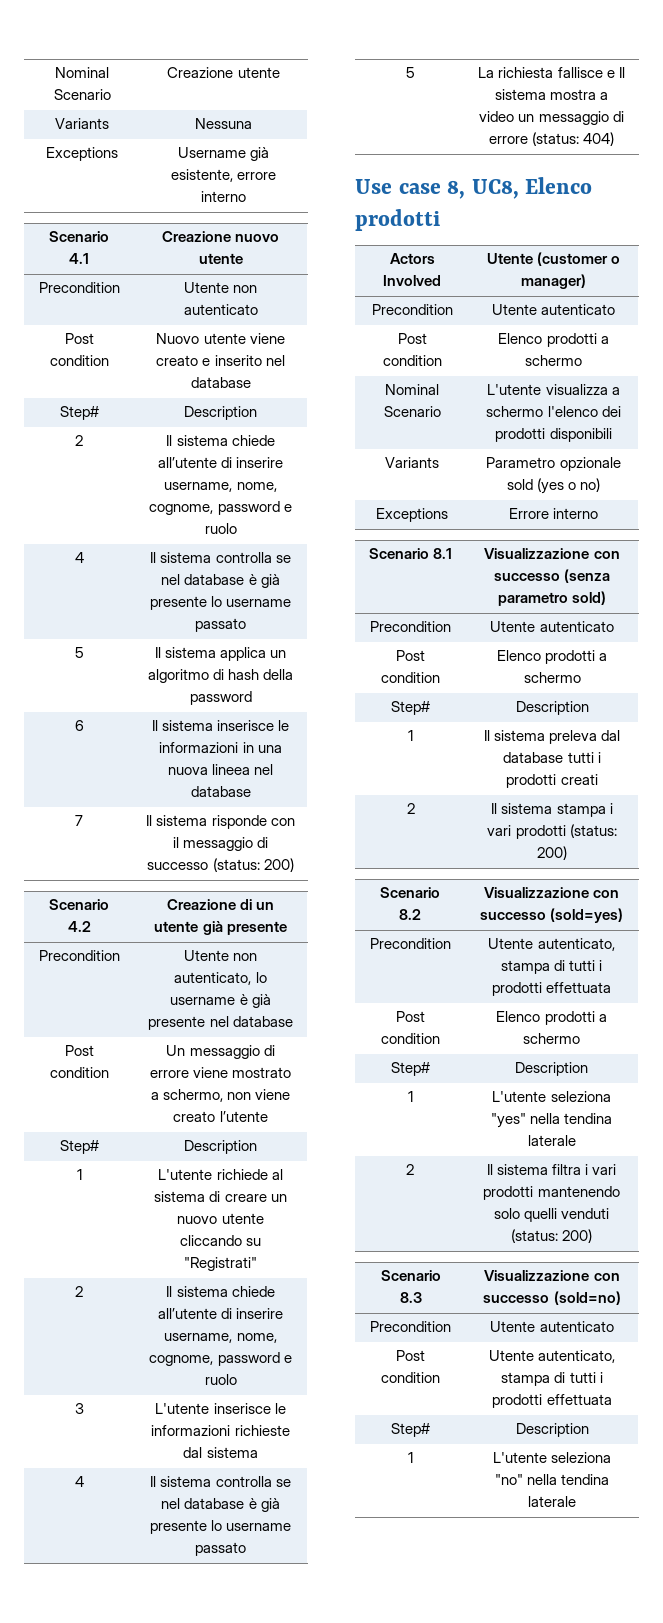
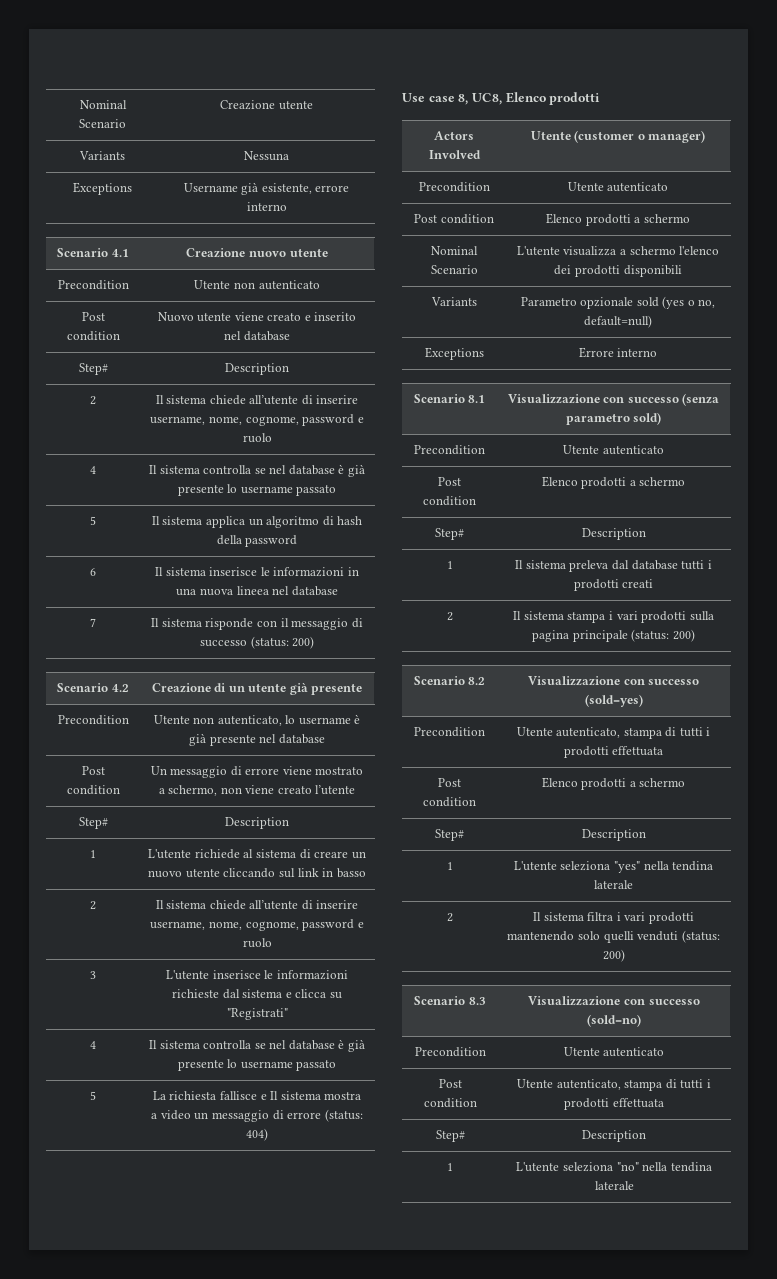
- 1 | L'utente richiede al sistema di creare un nuovo utente cliccando su "Registrati"
+ 1 | L'utente richiede al sistema di creare un nuovo utente cliccando sul link in basso
- 3 | L'utente inserisce le informazioni richieste dal sistema
+ 3 | L'utente inserisce le informazioni richieste dal sistema e clicca su "Registrati"
- Variants | Parametro opzionale sold (yes o no)
+ Variants | Parametro opzionale sold (yes o no, default=null)
- 2 | Il sistema stampa i vari prodotti (status: 200)
+ 2 | Il sistema stampa i vari prodotti sulla pagina principale (status: 200)

